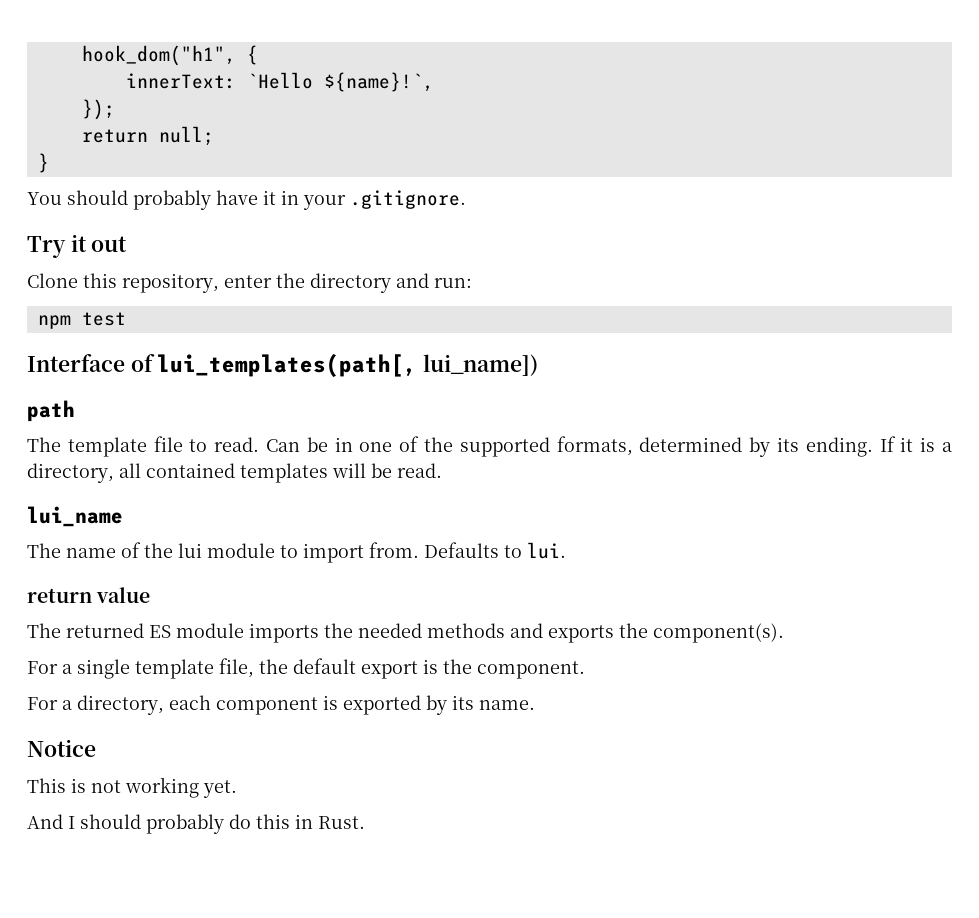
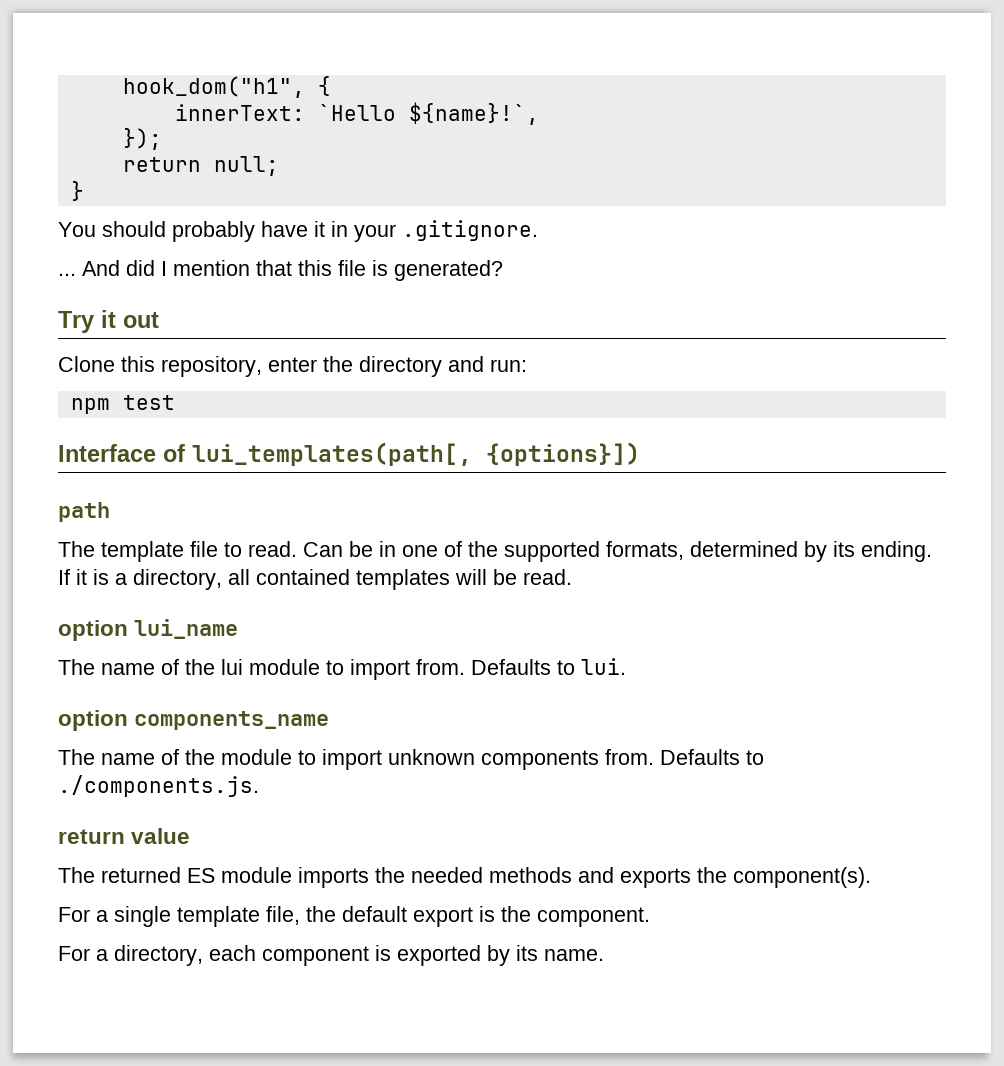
+ ... And did I mention that this file is generated?
- Interface of lui_templates(path[, lui_name])
+ Interface of lui_templates(path[, {options}])
- lui_name
+ option lui_name
+ option components_name
+ The name of the module to import unknown components from. Defaults to ./components.js.
- Notice
- This is not working yet.
- And I should probably do this in Rust.

